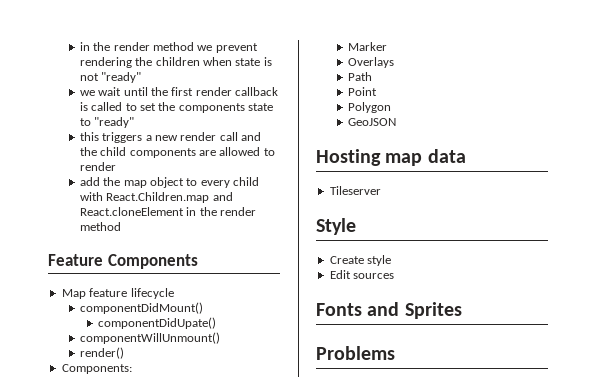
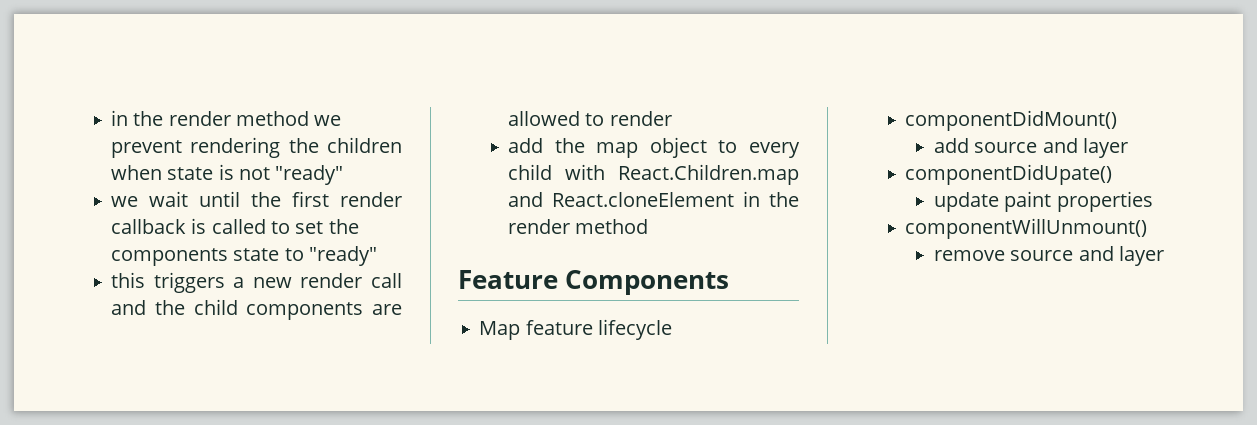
+ add source and layer
  componentDidUpate()
+ update paint properties
  componentWillUnmount()
- render()
- Components:
- Marker
- Overlays
- Path
- Point
- Polygon
- GeoJSON
- Hosting map data
- Tileserver
- Style
- Create style
- Edit sources
- Fonts and Sprites
- Problems
+ remove source and layer

